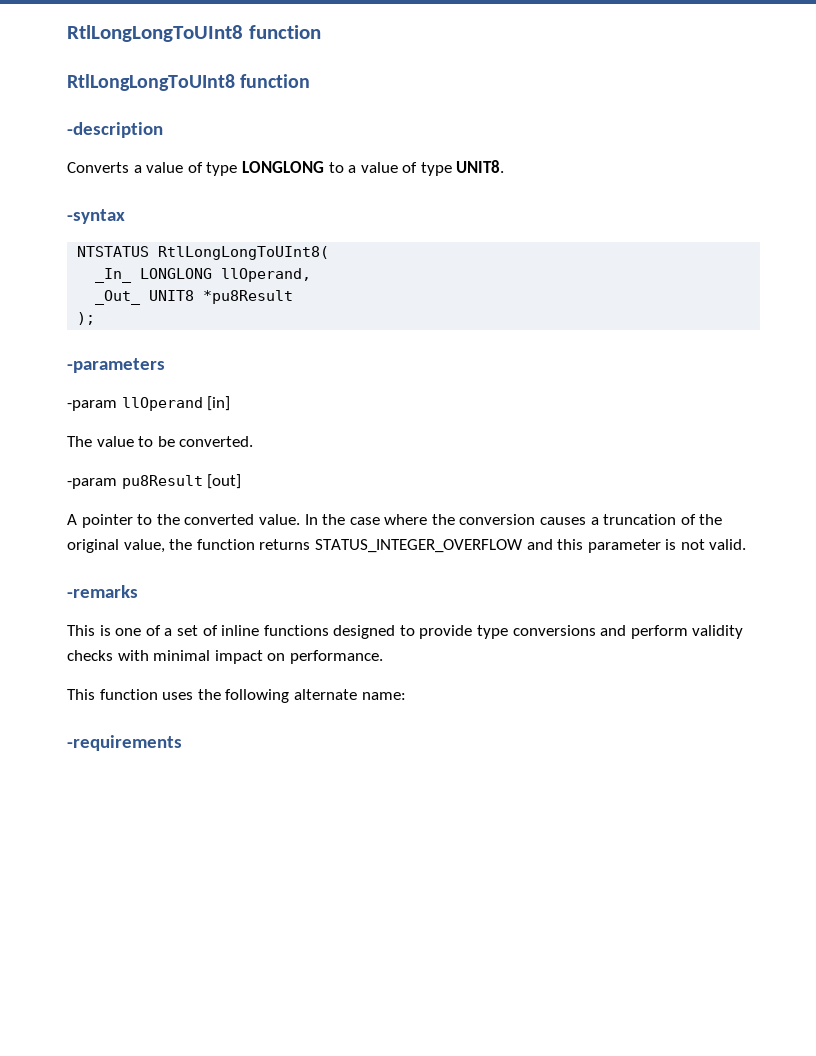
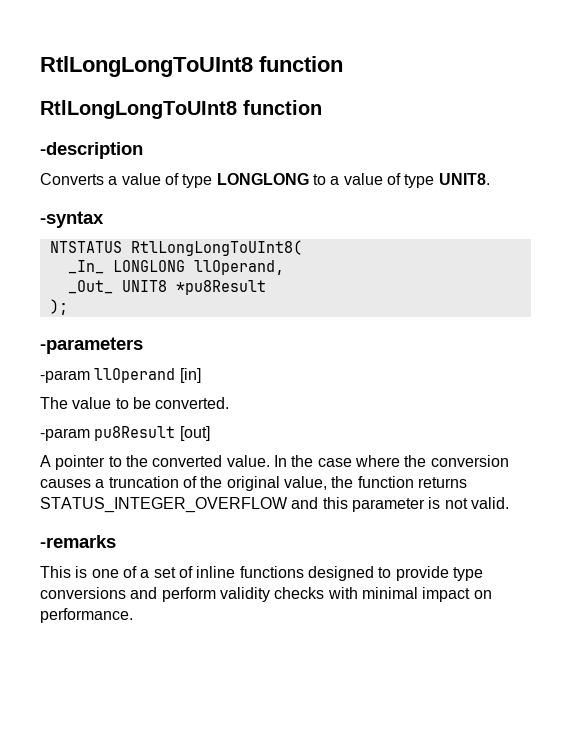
- This function uses the following alternate name:
- -requirements

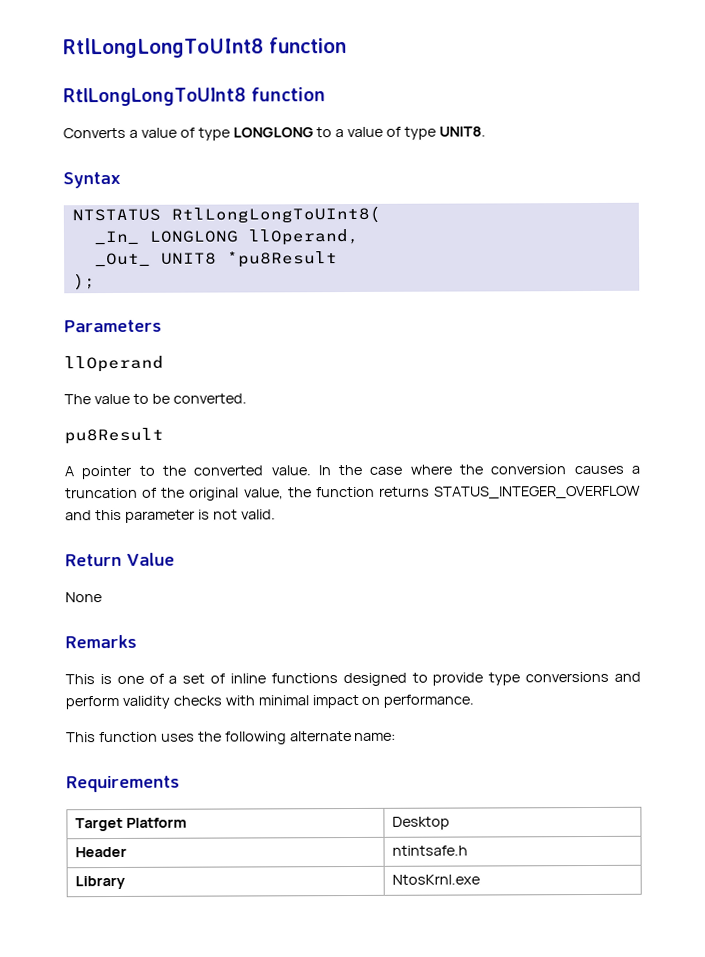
- -description
- -syntax
+ Syntax
- -parameters
- -param llOperand [in]
+ Parameters
+ llOperand
- -param pu8Result [out]
+ pu8Result
- -remarks
+ Return Value
+ None
+ Remarks
+ This function uses the following alternate name:
+ Requirements
+ Target Platform | Desktop
+ Header | ntintsafe.h
+ Library | NtosKrnl.exe

